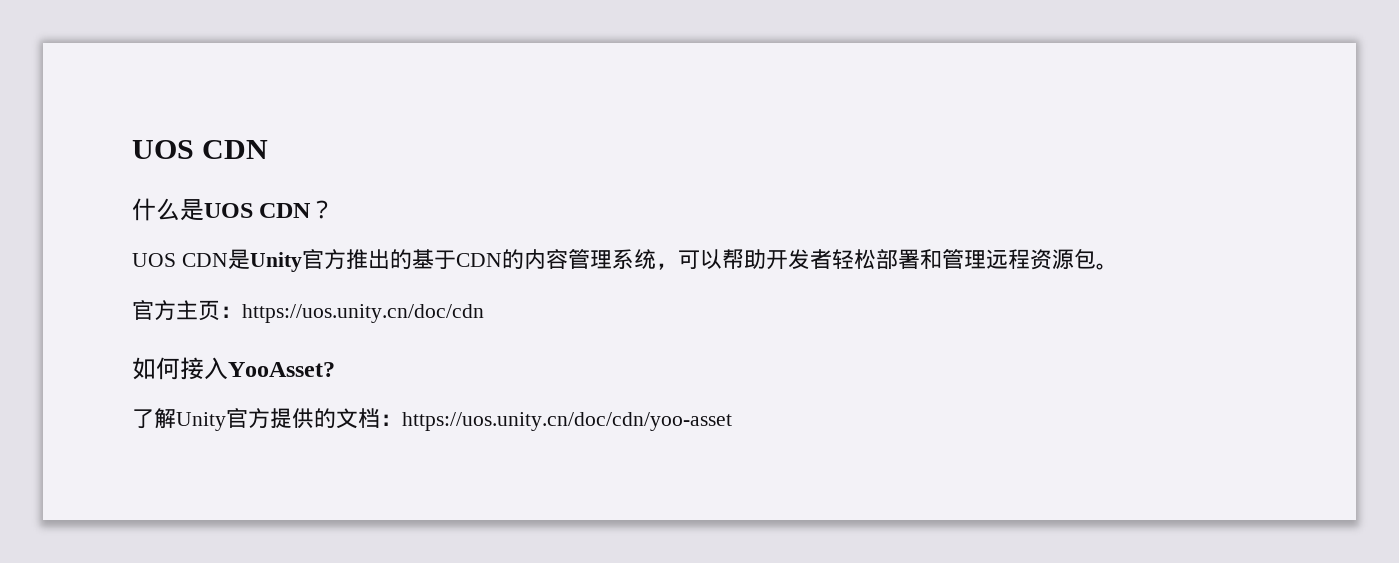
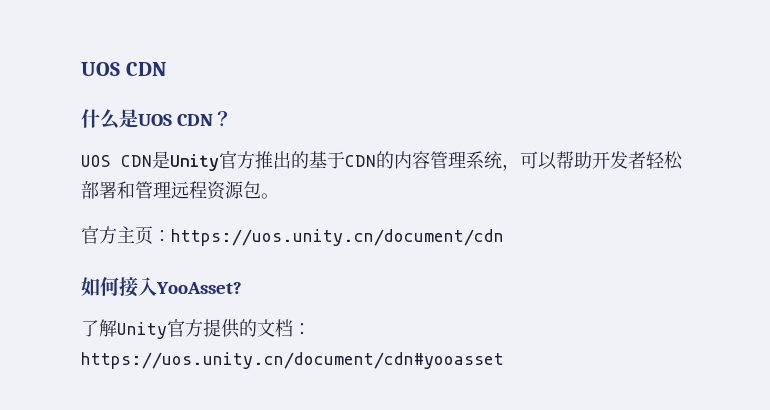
- 官方主页：https://uos.unity.cn/doc/cdn
+ 官方主页：https://uos.unity.cn/document/cdn
- 了解Unity官方提供的文档：https://uos.unity.cn/doc/cdn/yoo-asset
+ 了解Unity官方提供的文档：https://uos.unity.cn/document/cdn#yooasset

